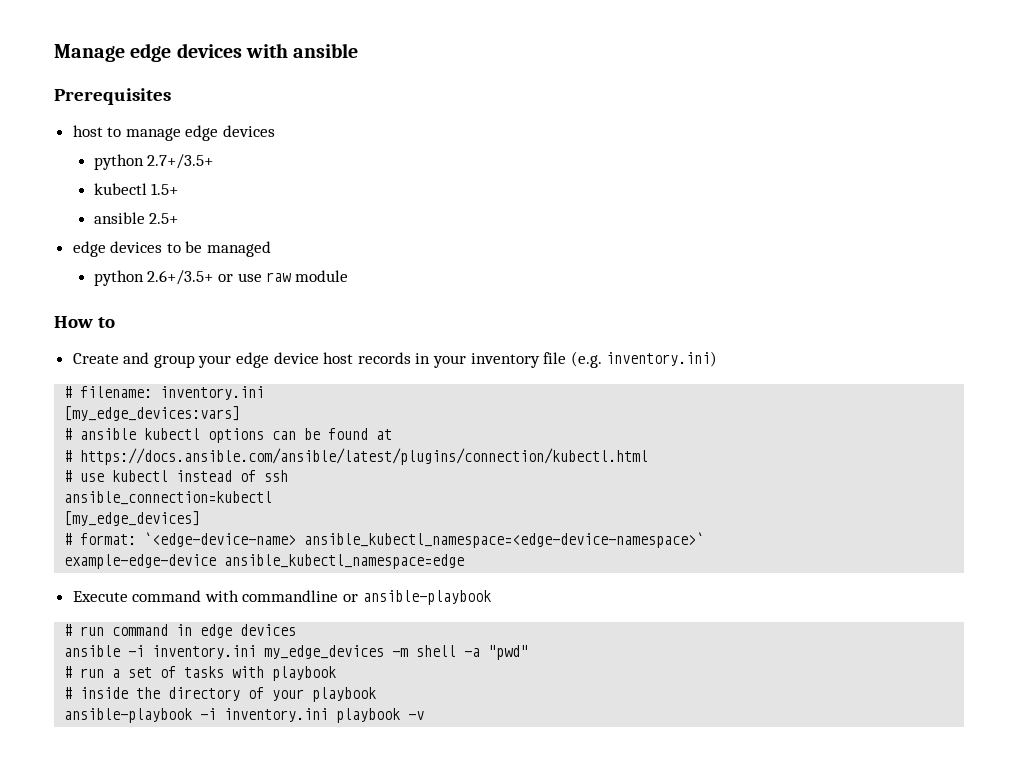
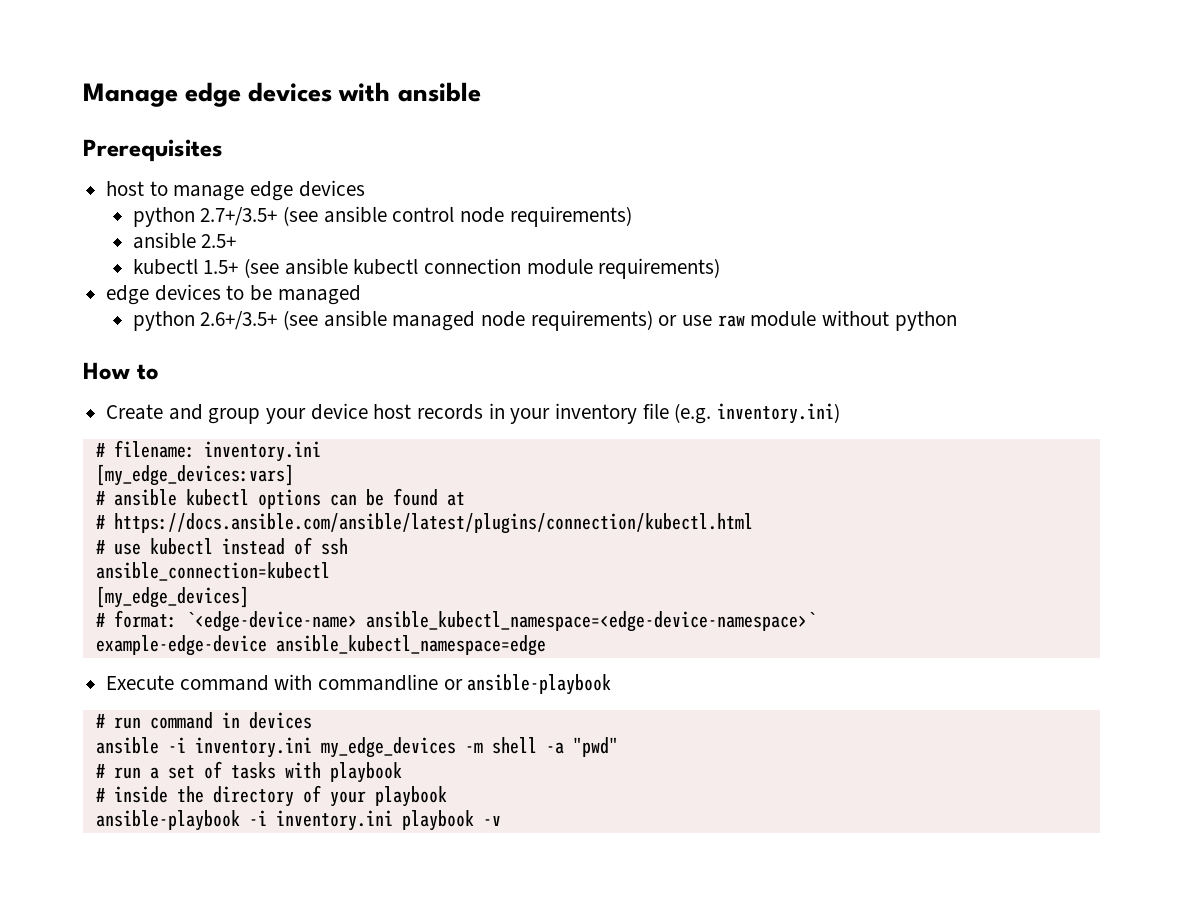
- python 2.7+/3.5+
- kubectl 1.5+
+ python 2.7+/3.5+ (see ansible control node requirements)
  ansible 2.5+
+ kubectl 1.5+ (see ansible kubectl connection module requirements)
- python 2.6+/3.5+ or use raw module
+ python 2.6+/3.5+ (see ansible managed node requirements) or use raw module without python
- Create and group your edge device host records in your inventory file (e.g. inventory.ini)
+ Create and group your device host records in your inventory file (e.g. inventory.ini)
- # run command in edge devices
+ # run command in devices

